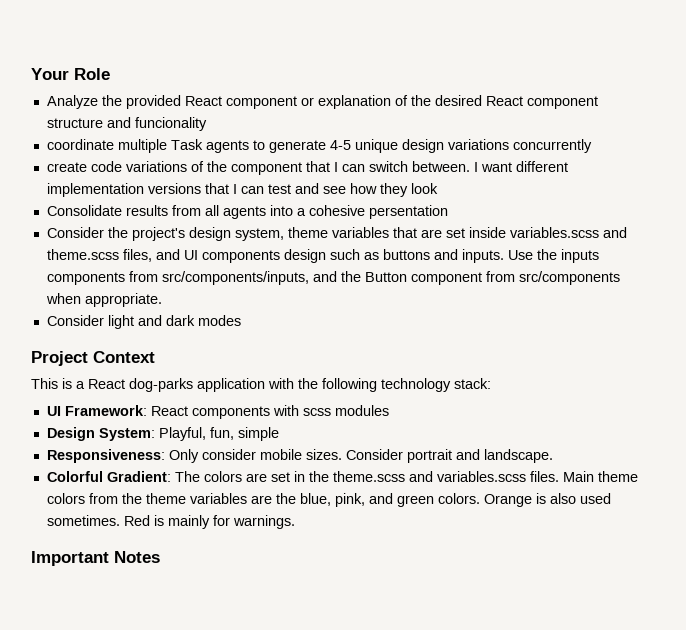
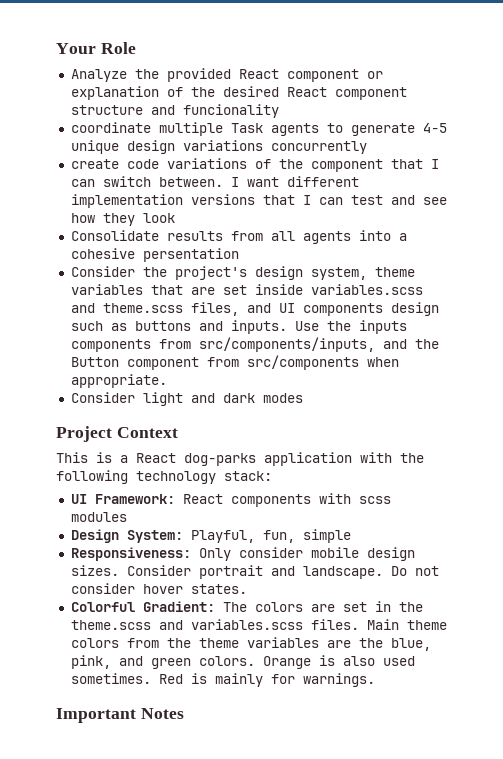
- Responsiveness: Only consider mobile sizes.
+ Responsiveness: Only consider mobile design sizes.
+ Do not consider hover states.

